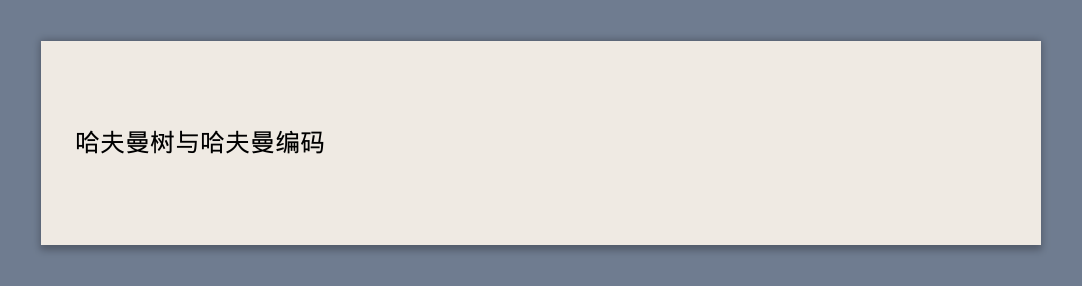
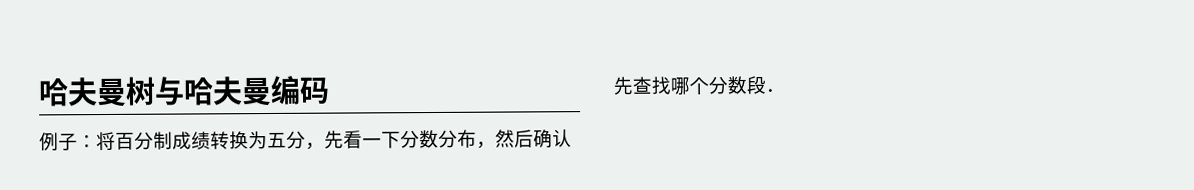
+ 例子：将百分制成绩转换为五分，先看一下分数分布，然后确认先查找哪个分数段．

